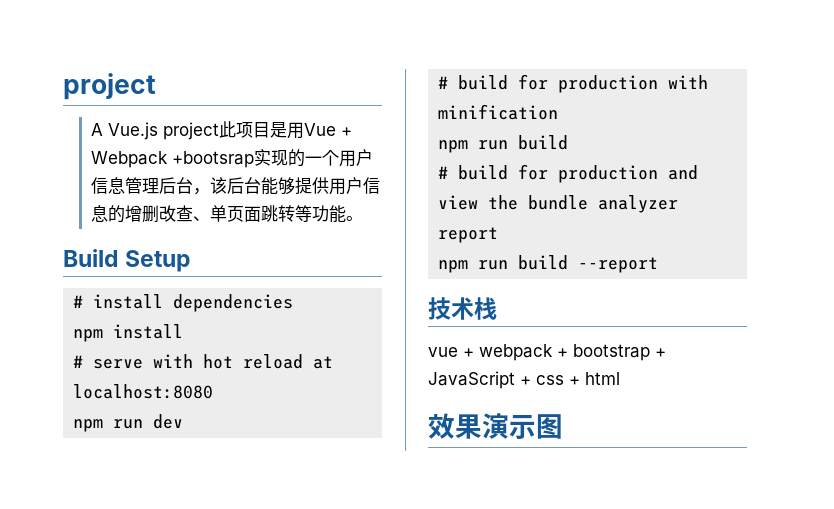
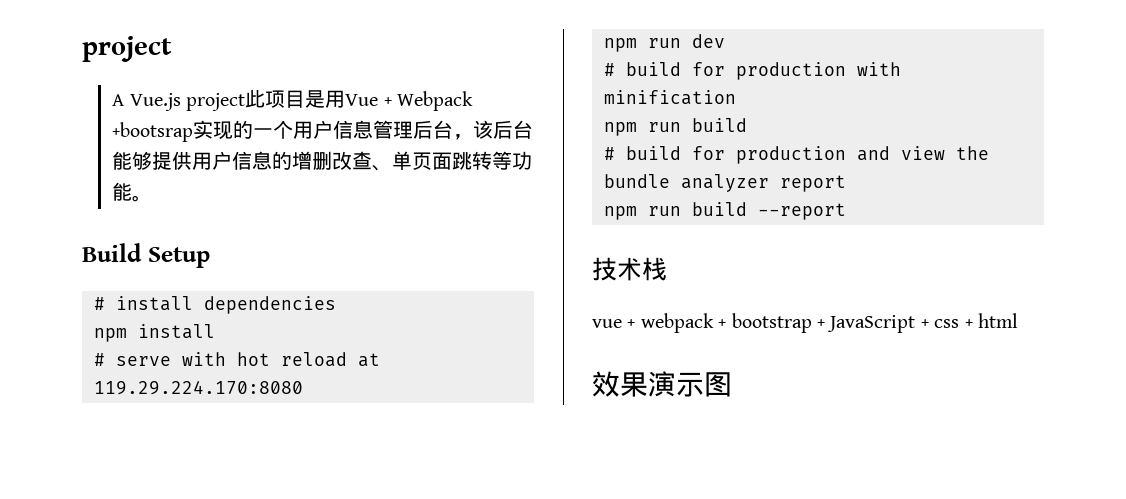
- # serve with hot reload at localhost:8080
+ # serve with hot reload at 119.29.224.170:8080

